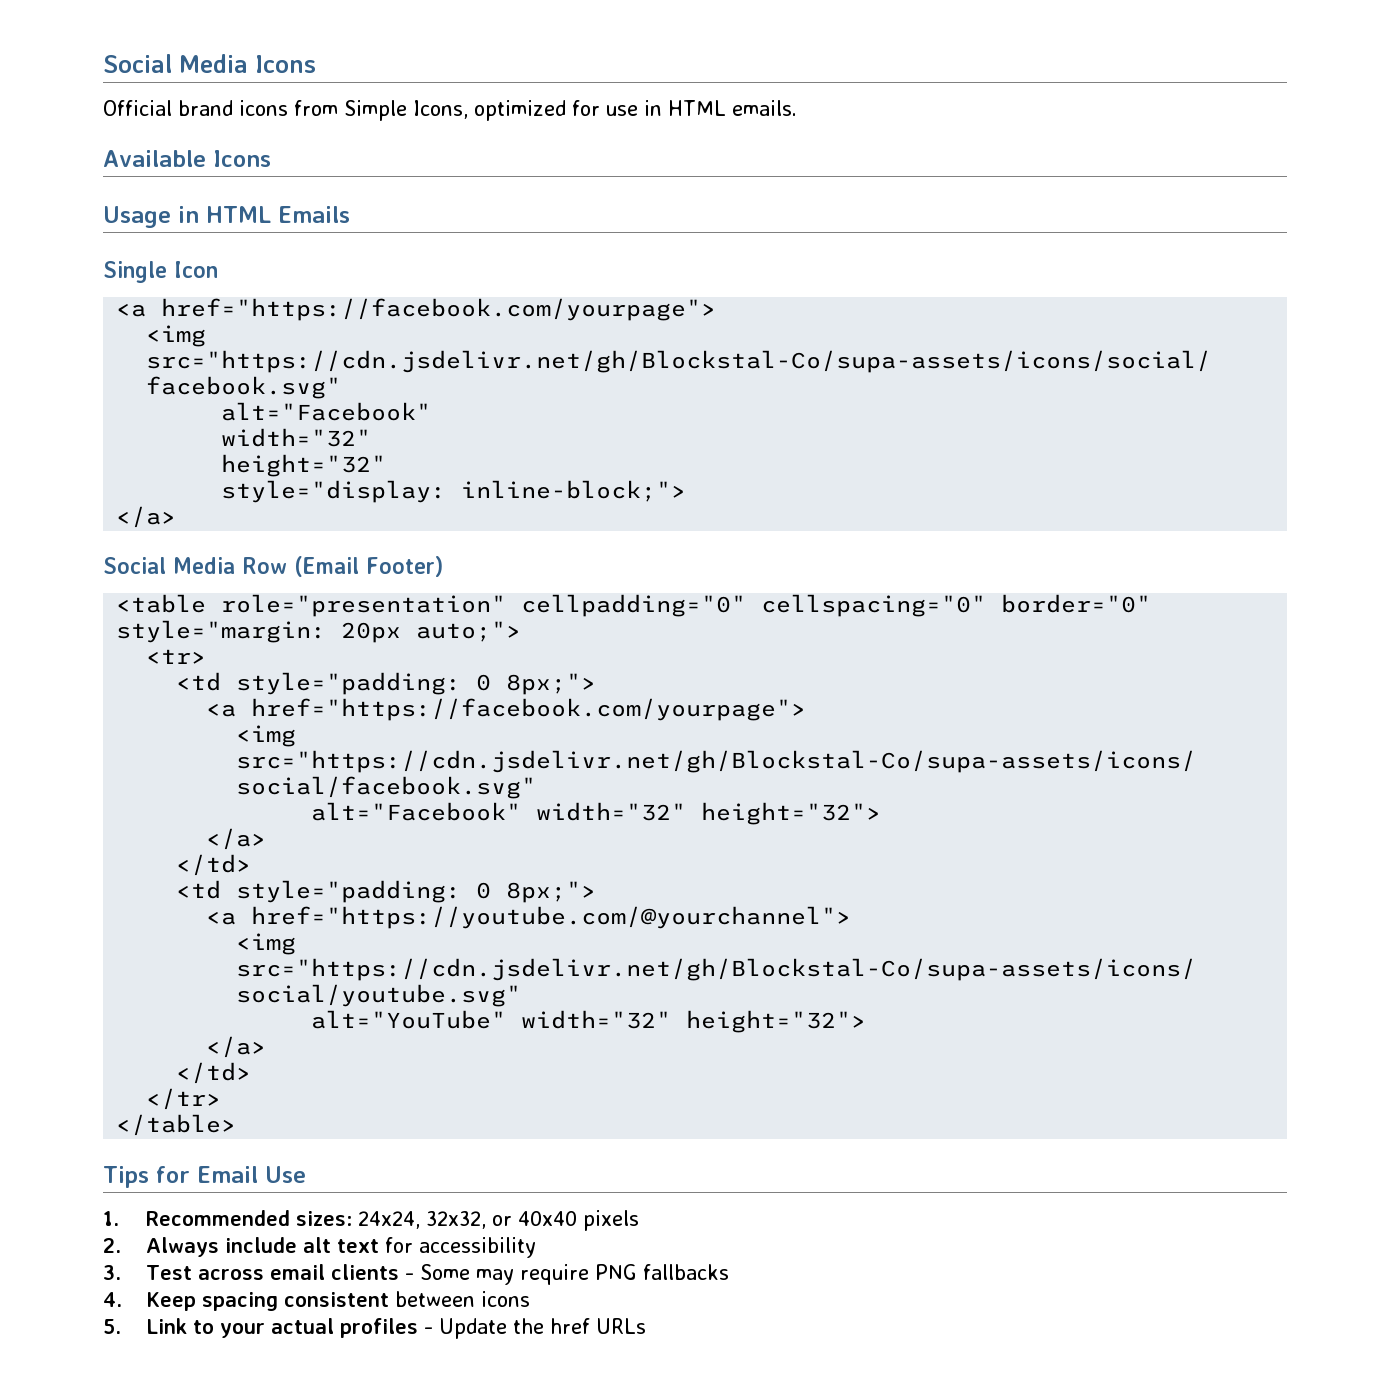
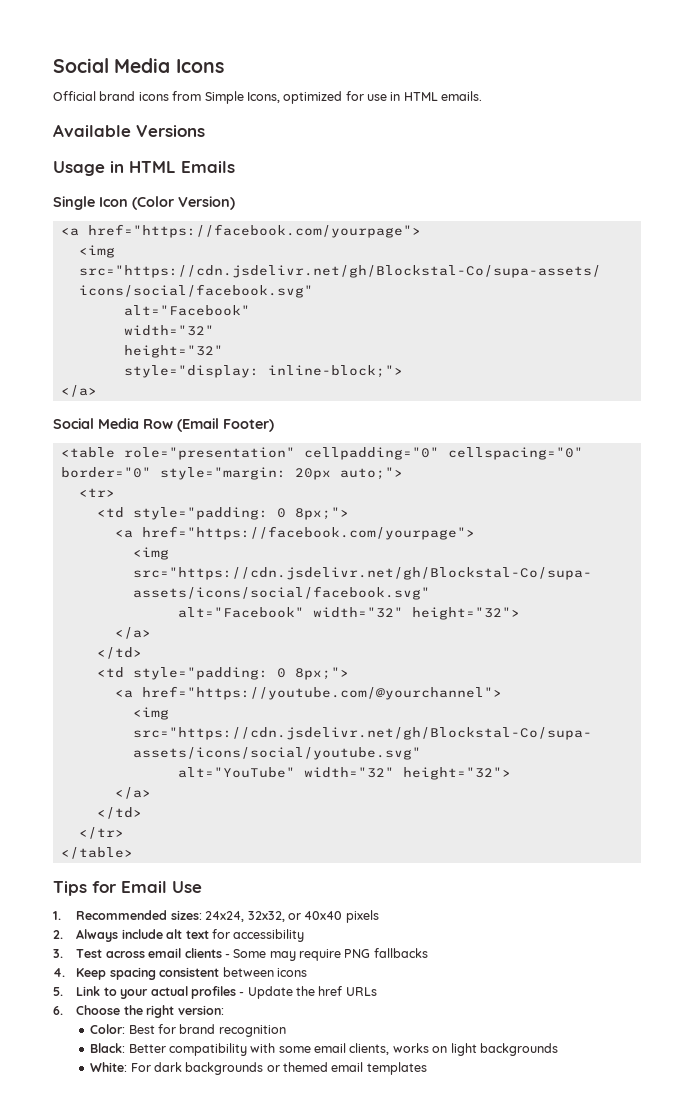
- Available Icons
+ Available Versions
- Single Icon
+ Single Icon (Color Version)
+ 6. Choose the right version:
+ Color: Best for brand recognition
+ Black: Better compatibility with some email clients, works on light backgrounds
+ White: For dark backgrounds or themed email templates

